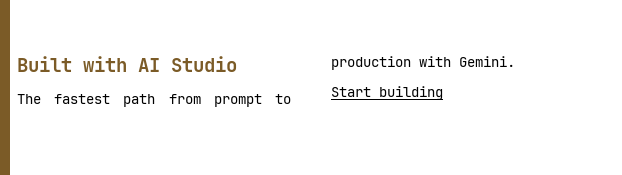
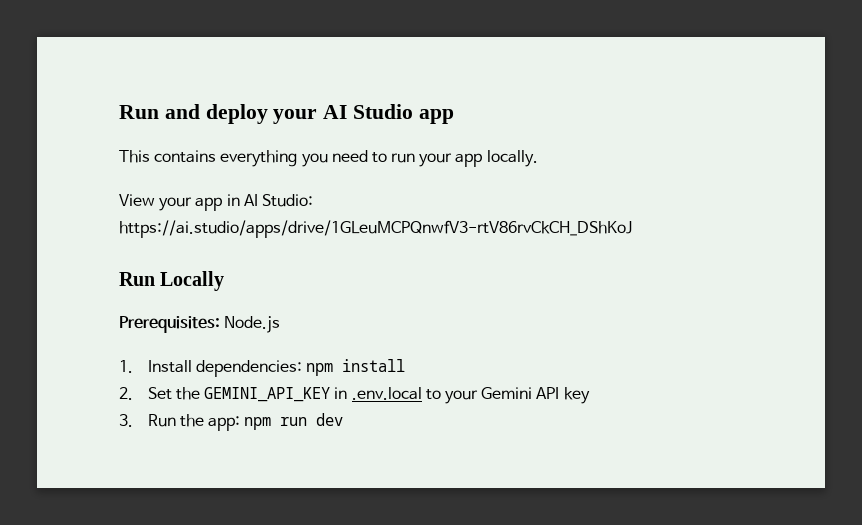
- Built with AI Studio
- The fastest path from prompt to production with Gemini.
- Start building
+ Run and deploy your AI Studio app
+ This contains everything you need to run your app locally.
+ View your app in AI Studio: https://ai.studio/apps/drive/1GLeuMCPQnwfV3-rtV86rvCkCH_DShKoJ
+ Run Locally
+ Prerequisites: Node.js
+ 1. Install dependencies: npm install
+ 2. Set the GEMINI_API_KEY in .env.local to your Gemini API key
+ 3. Run the app: npm run dev

